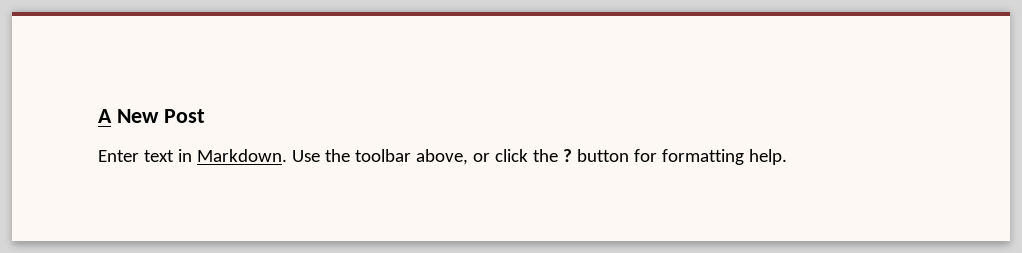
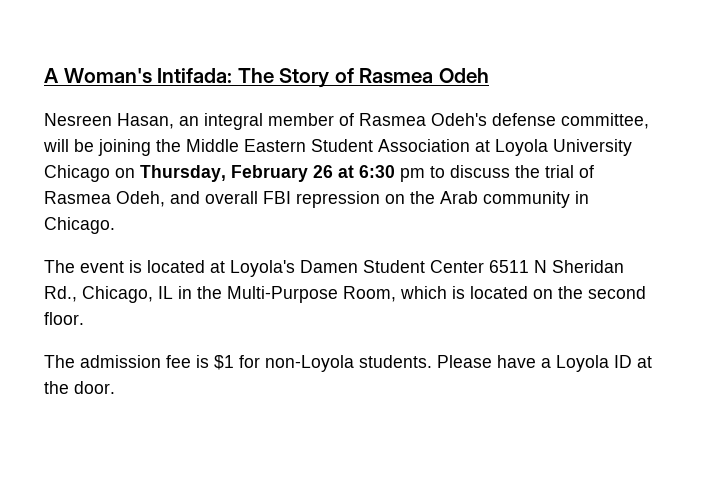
- A New Post
- Enter text in Markdown. Use the toolbar above, or click the ? button for formatting help.
+ A Woman's Intifada: The Story of Rasmea Odeh
+ Nesreen Hasan, an integral member of Rasmea Odeh's defense committee, will be joining the Middle Eastern Student Association at Loyola University Chicago on Thursday, February 26 at 6:30 pm to discuss the trial of Rasmea Odeh, and overall FBI repression on the Arab community in Chicago.
+ The event is located at Loyola's Damen Student Center 6511 N Sheridan Rd., Chicago, IL in the Multi-Purpose Room, which is located on the second floor.
+ The admission fee is $1 for non-Loyola students. Please have a Loyola ID at the door.

